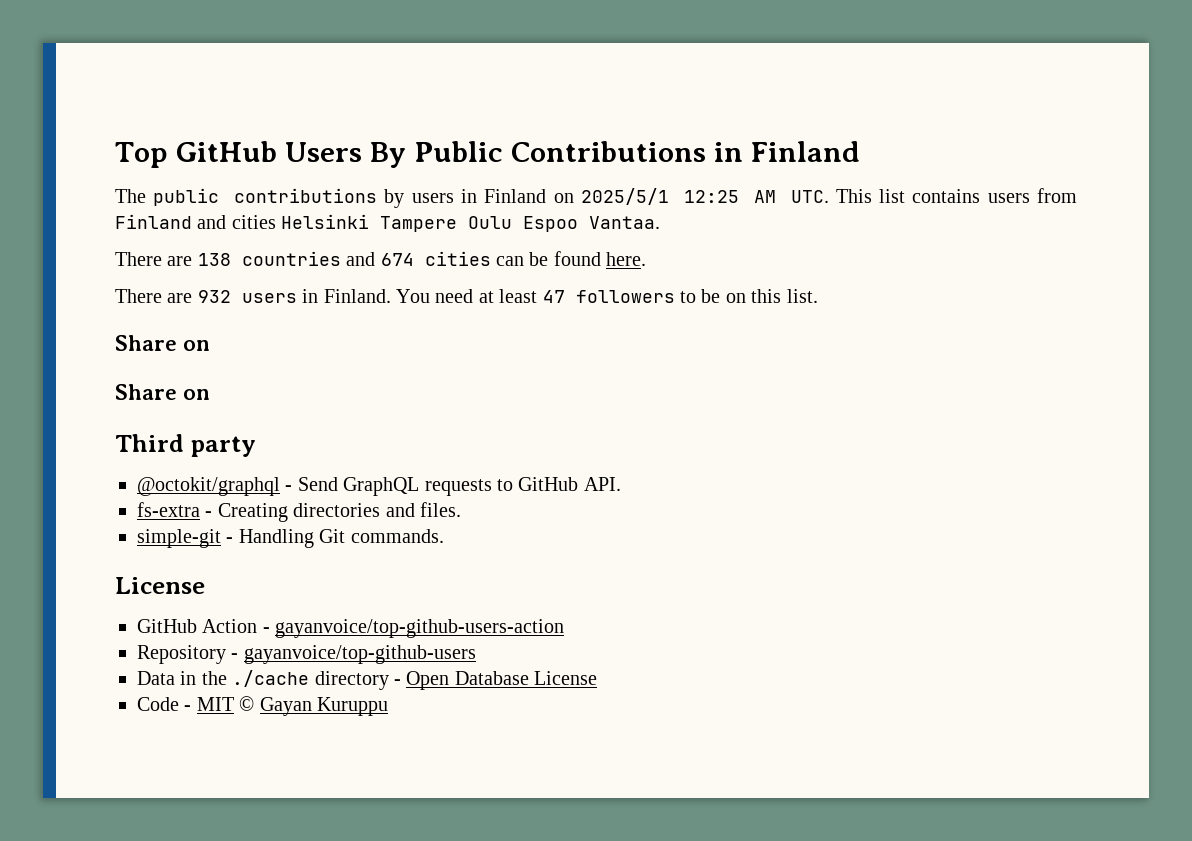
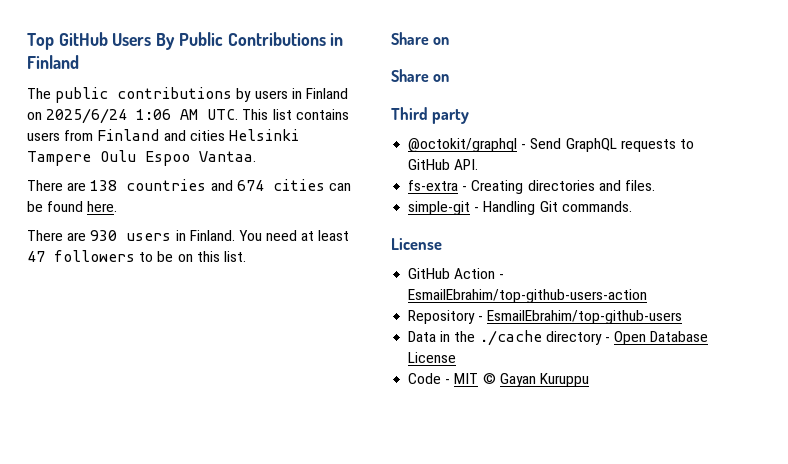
- The public contributions by users in Finland on 2025/5/1 12:25 AM UTC. This list contains users from Finland and cities Helsinki Tampere Oulu Espoo Vantaa.
+ The public contributions by users in Finland on 2025/6/24 1:06 AM UTC. This list contains users from Finland and cities Helsinki Tampere Oulu Espoo Vantaa.
- There are 932 users in Finland.
+ There are 930 users in Finland.
- GitHub Action - gayanvoice/top-github-users-action
+ GitHub Action - EsmailEbrahim/top-github-users-action
- Repository - gayanvoice/top-github-users
+ Repository - EsmailEbrahim/top-github-users

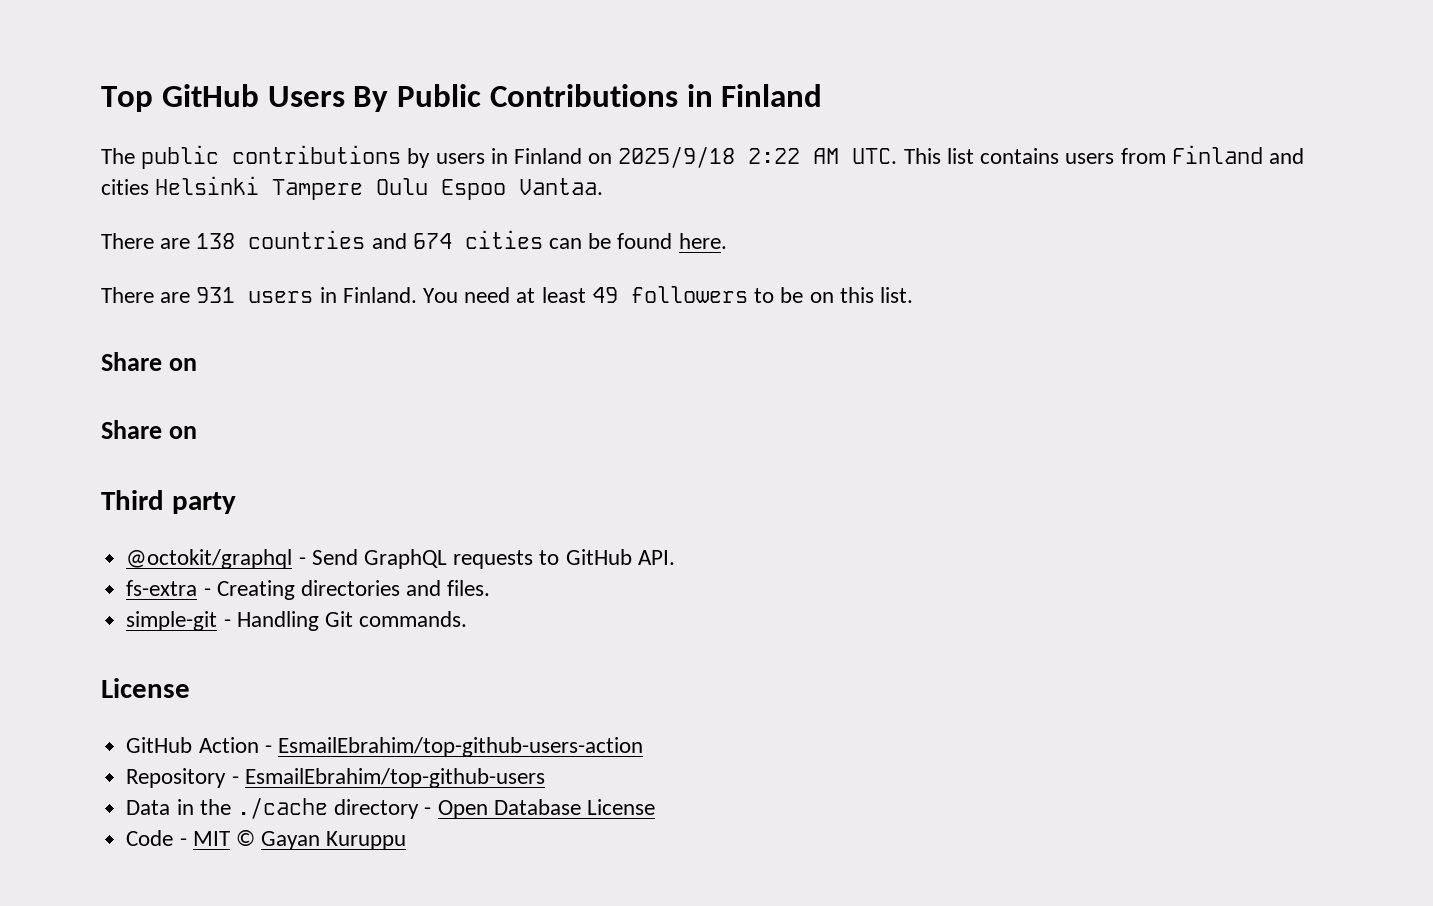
- The public contributions by users in Finland on 2025/6/24 1:06 AM UTC. This list contains users from Finland and cities Helsinki Tampere Oulu Espoo Vantaa.
+ The public contributions by users in Finland on 2025/9/18 2:22 AM UTC. This list contains users from Finland and cities Helsinki Tampere Oulu Espoo Vantaa.
- There are 930 users in Finland.
+ There are 931 users in Finland.
- You need at least 47 followers to be on this list.
+ You need at least 49 followers to be on this list.

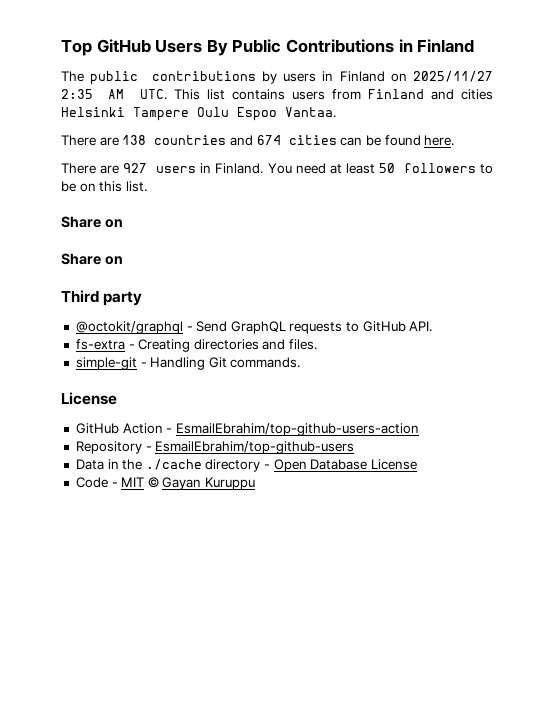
- The public contributions by users in Finland on 2025/9/18 2:22 AM UTC. This list contains users from Finland and cities Helsinki Tampere Oulu Espoo Vantaa.
+ The public contributions by users in Finland on 2025/11/27 2:35 AM UTC. This list contains users from Finland and cities Helsinki Tampere Oulu Espoo Vantaa.
- There are 931 users in Finland.
+ There are 927 users in Finland.
- You need at least 49 followers to be on this list.
+ You need at least 50 followers to be on this list.

